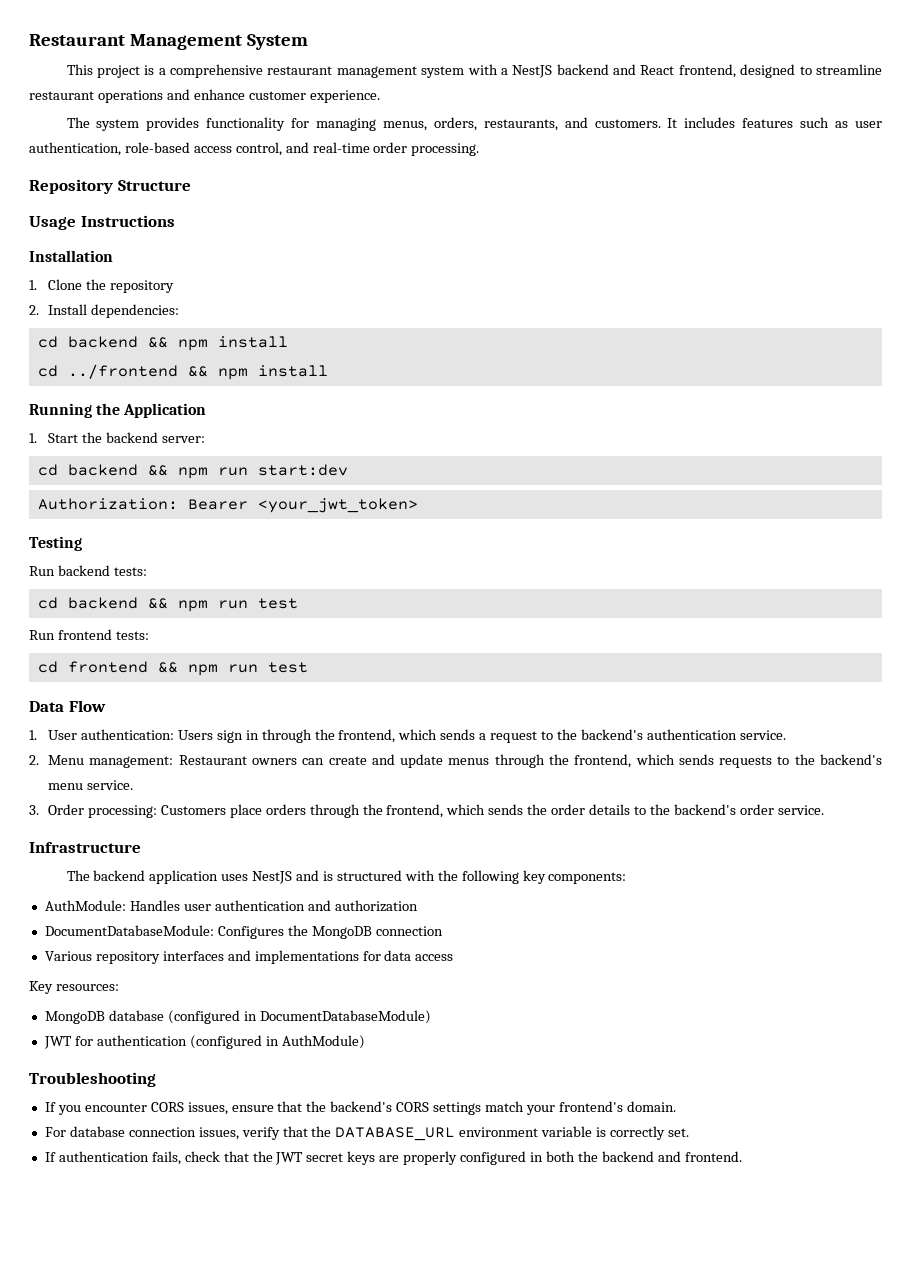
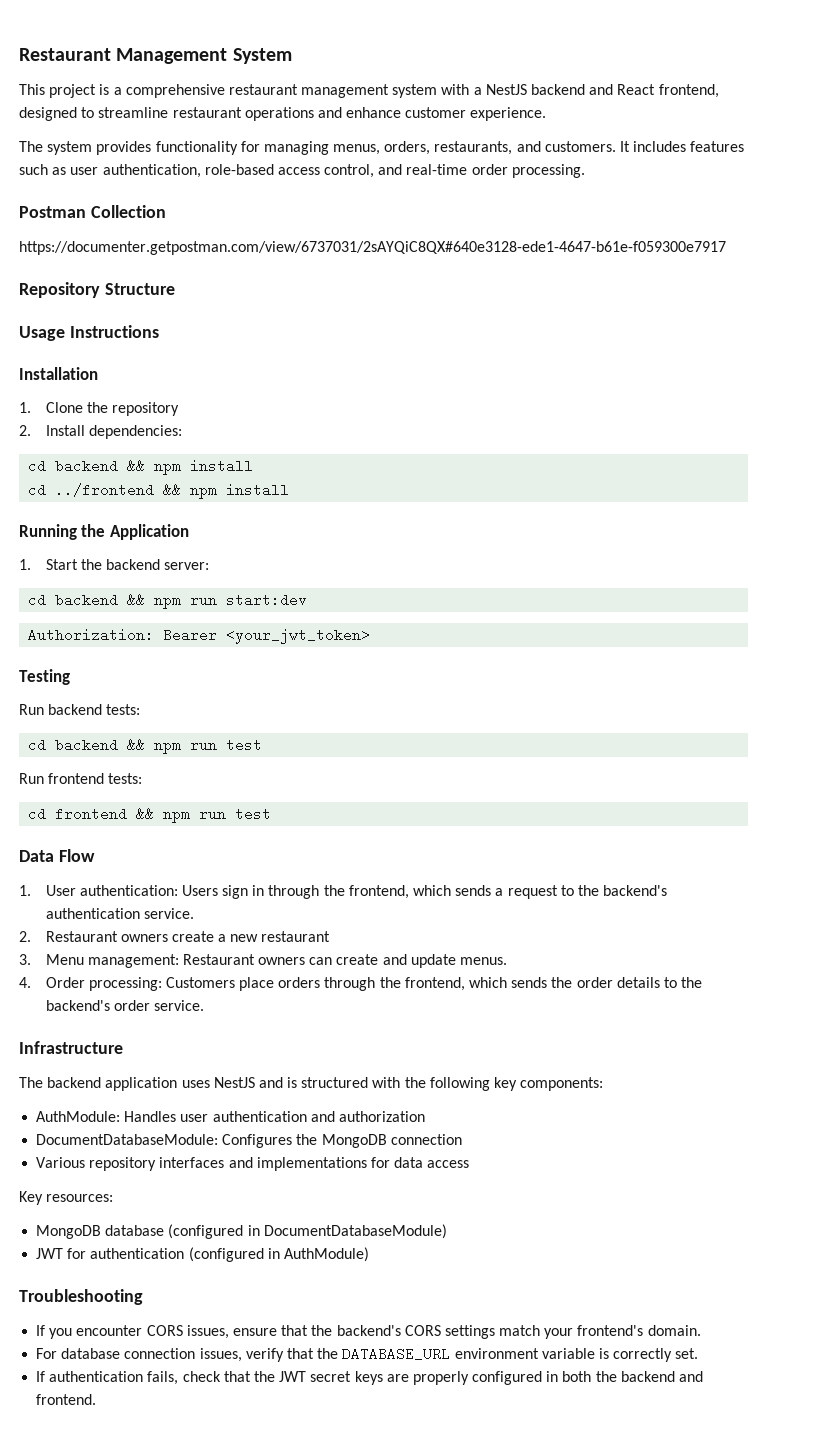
+ Postman Collection
+ https://documenter.getpostman.com/view/6737031/2sAYQiC8QX#640e3128-ede1-4647-b61e-f059300e7917
- 2. Menu management: Restaurant owners can create and update menus through the frontend, which sends requests to the backend's menu service.
- 3. Order processing: Customers place orders through the frontend, which sends the order details to the backend's order service.
+ 2. Restaurant owners create a new restaurant
+ 3. Menu management: Restaurant owners can create and update menus.
+ 4. Order processing: Customers place orders through the frontend, which sends the order details to the backend's order service.

